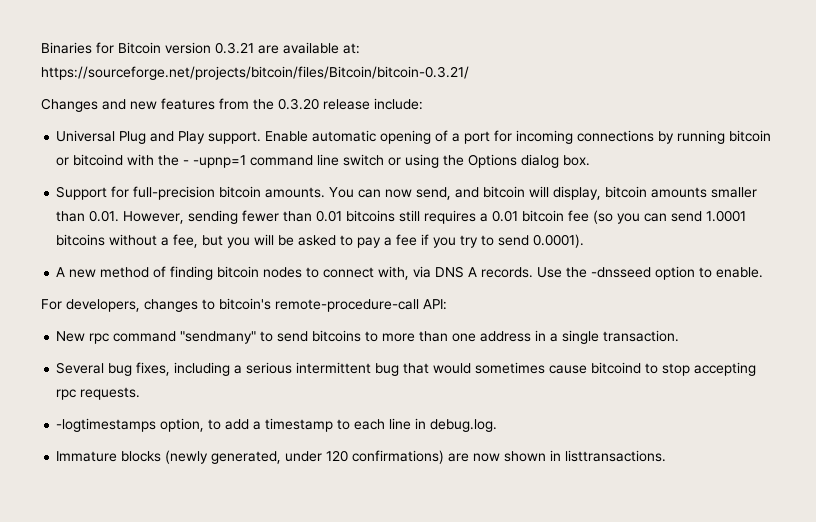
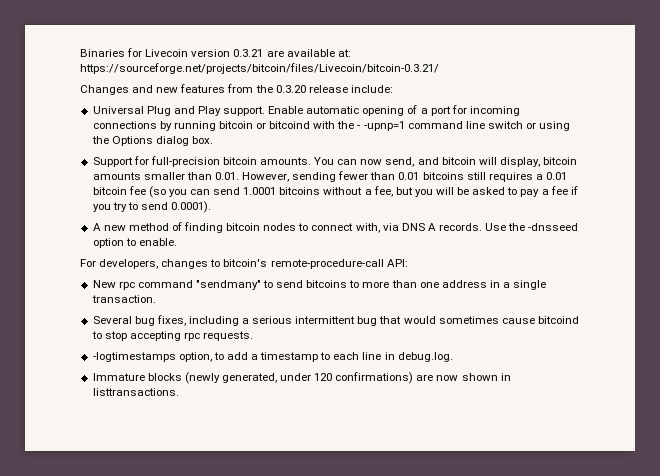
- Binaries for Bitcoin version 0.3.21 are available at: https://sourceforge.net/projects/bitcoin/files/Bitcoin/bitcoin-0.3.21/
+ Binaries for Livecoin version 0.3.21 are available at: https://sourceforge.net/projects/bitcoin/files/Livecoin/bitcoin-0.3.21/

